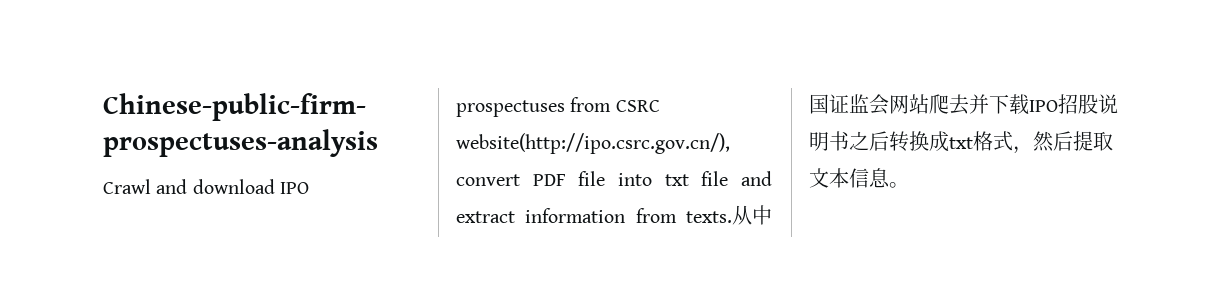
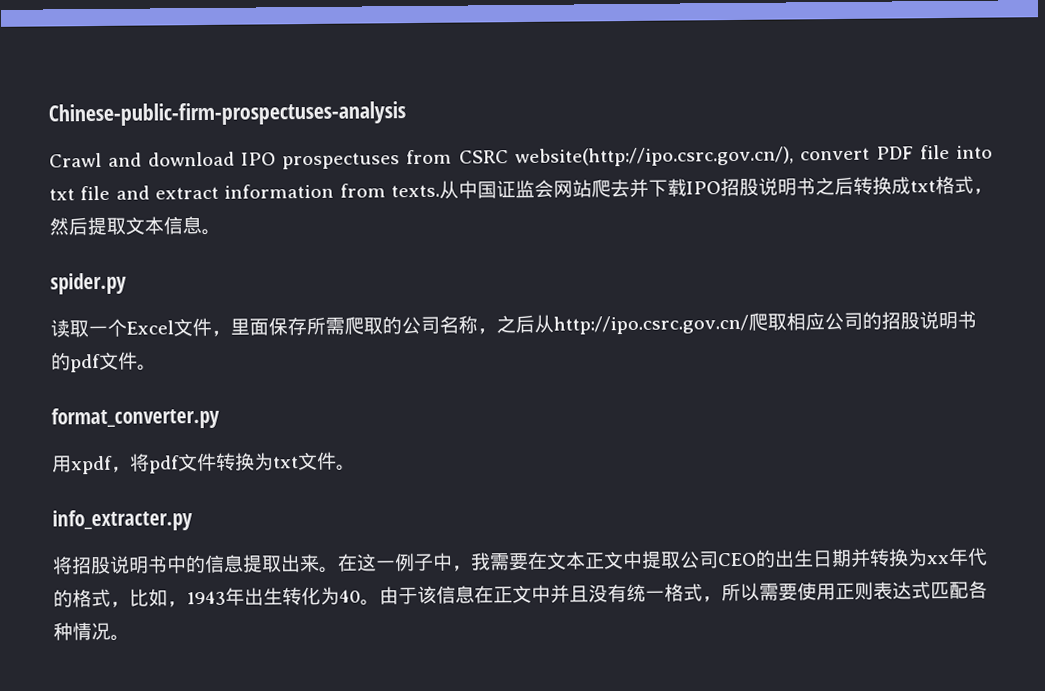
+ spider.py
+ 读取一个Excel文件，里面保存所需爬取的公司名称，之后从http://ipo.csrc.gov.cn/爬取相应公司的招股说明书的pdf文件。
+ format_converter.py
+ 用xpdf，将pdf文件转换为txt文件。
+ info_extracter.py
+ 将招股说明书中的信息提取出来。在这一例子中，我需要在文本正文中提取公司CEO的出生日期并转换为xx年代的格式，比如，1943年出生转化为40。由于该信息在正文中并且没有统一格式，所以需要使用正则表达式匹配各种情况。

